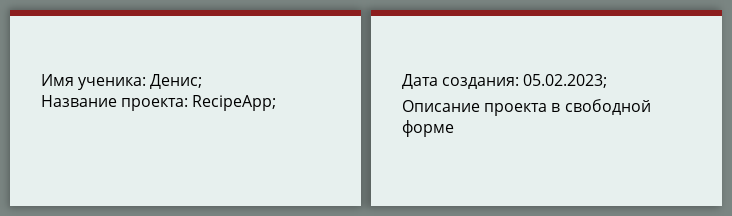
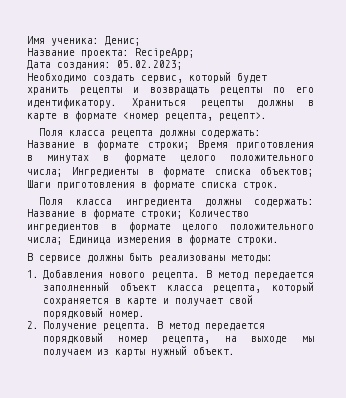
- Описание проекта в свободной форме
+ Необходимо создать сервис, который будет хранить рецепты и возвращать рецепты по его идентификатору. Храниться рецепты должны в карте в формате <номер рецепта, рецепт>.
+ Поля класса рецепта должны содержать: Название в формате строки; Время приготовления в минутах в формате целого положительного числа; Ингредиенты в формате списка объектов; Шаги приготовления в формате списка строк.
+ Поля класса ингредиента должны содержать: Название в формате строки; Количество ингредиентов в формате целого положительного числа; Единица измерения в формате строки.
+ В сервисе должны быть реализованы методы:
+ 1. Добавления нового рецепта. В метод передается заполненный объект класса рецепта, который сохраняется в карте и получает свой порядковый номер.
+ 2. Получение рецепта. В метод передается порядковый номер рецепта, на выходе мы получаем из карты нужный объект.

